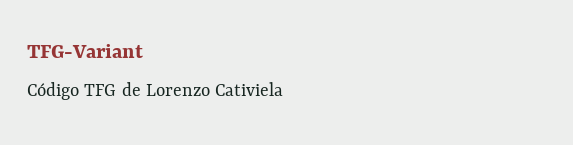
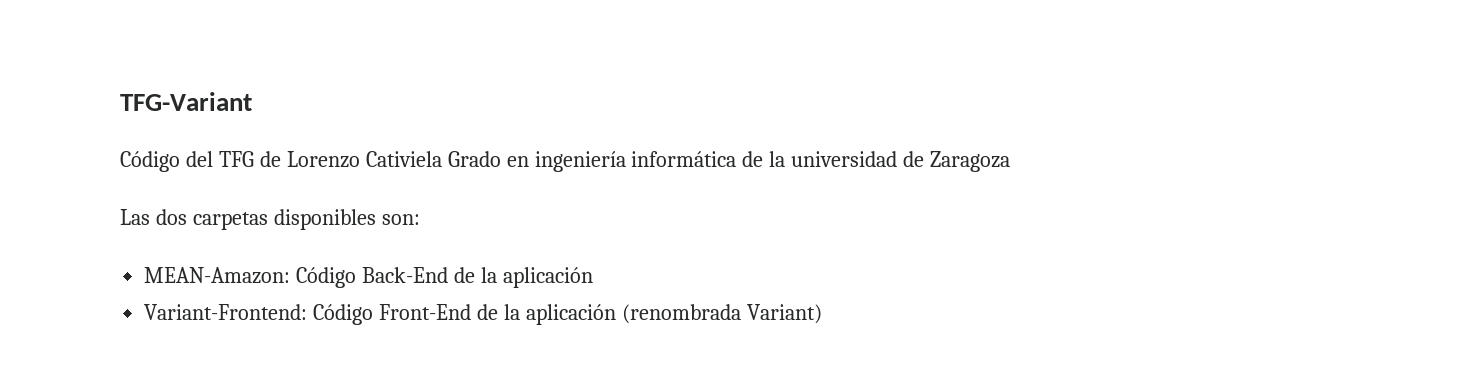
- Código TFG de Lorenzo Cativiela
+ Código del TFG de Lorenzo Cativiela Grado en ingeniería informática de la universidad de Zaragoza
+ Las dos carpetas disponibles son:
+ MEAN-Amazon: Código Back-End de la aplicación
+ Variant-Frontend: Código Front-End de la aplicación (renombrada Variant)

